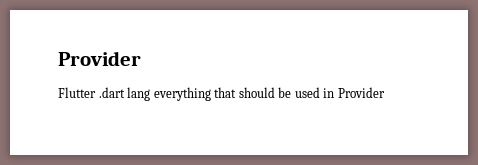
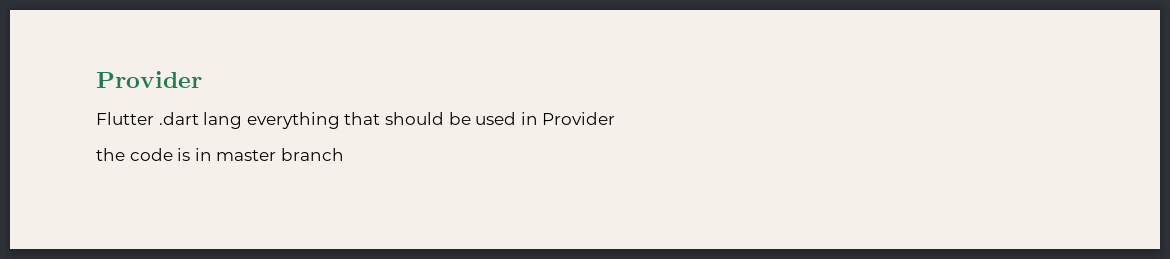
+ the code is in master branch

